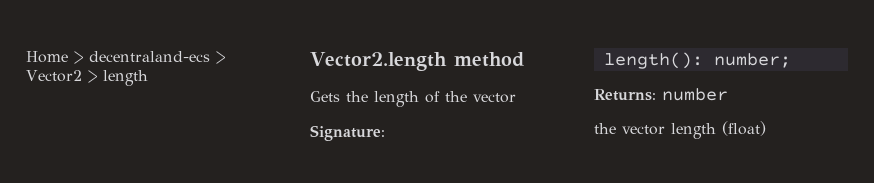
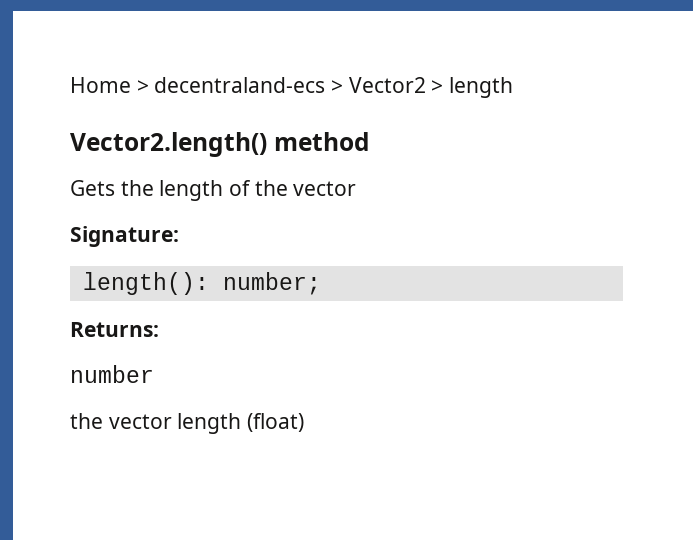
- Vector2.length method
+ Vector2.length() method
- Returns: number
+ Returns:
+ number

